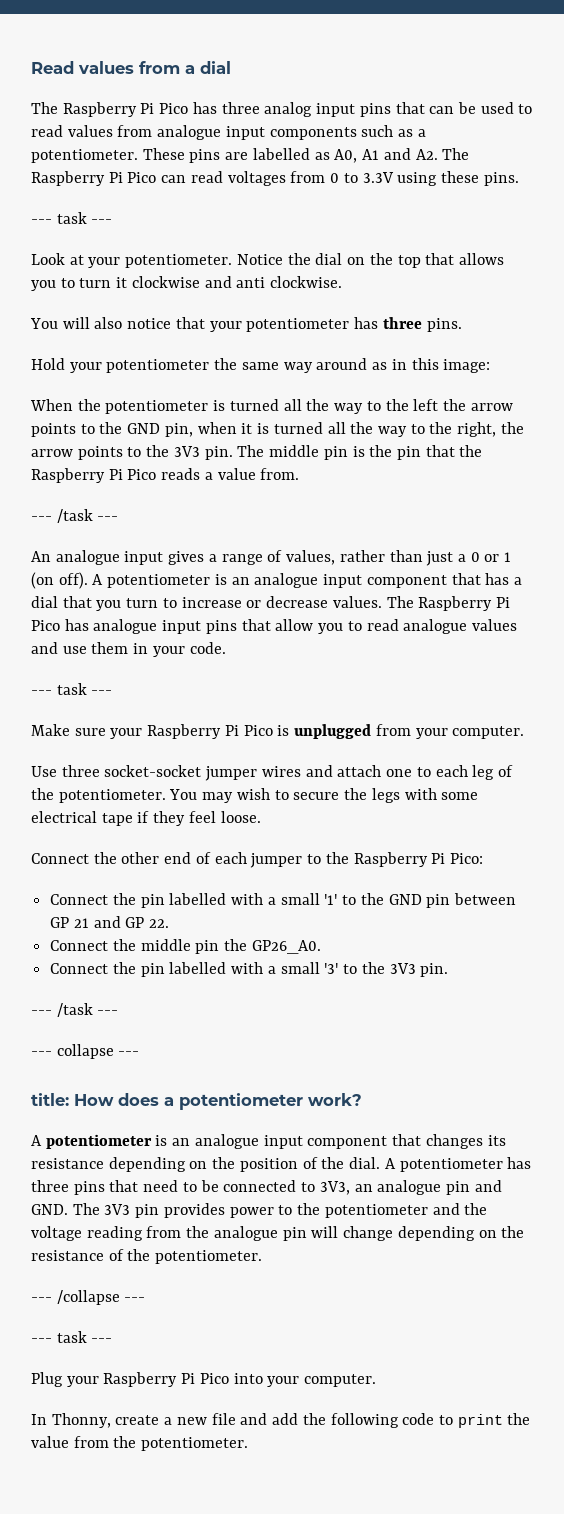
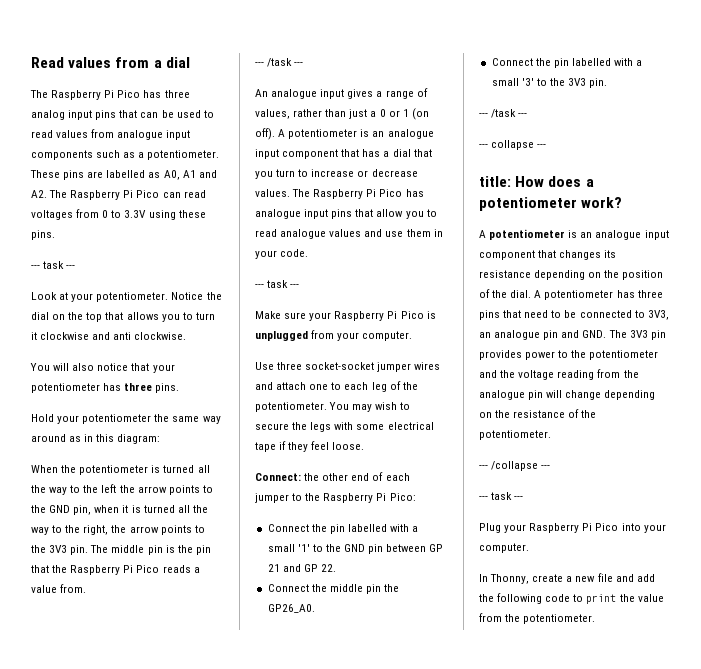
- Hold your potentiometer the same way around as in this image:
+ Hold your potentiometer the same way around as in this diagram:
- Connect the other end of each jumper to the Raspberry Pi Pico:
+ Connect: the other end of each jumper to the Raspberry Pi Pico:

